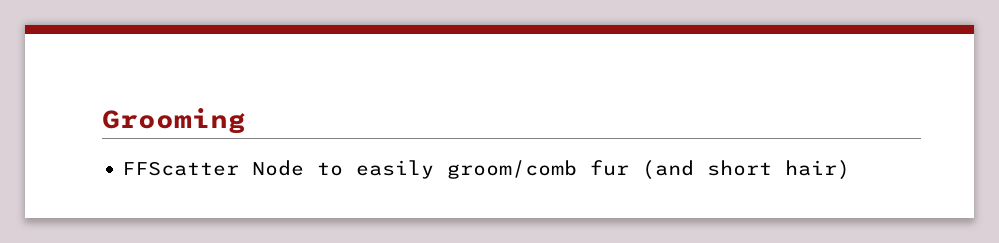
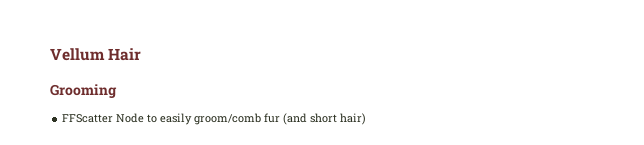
+ Vellum Hair

